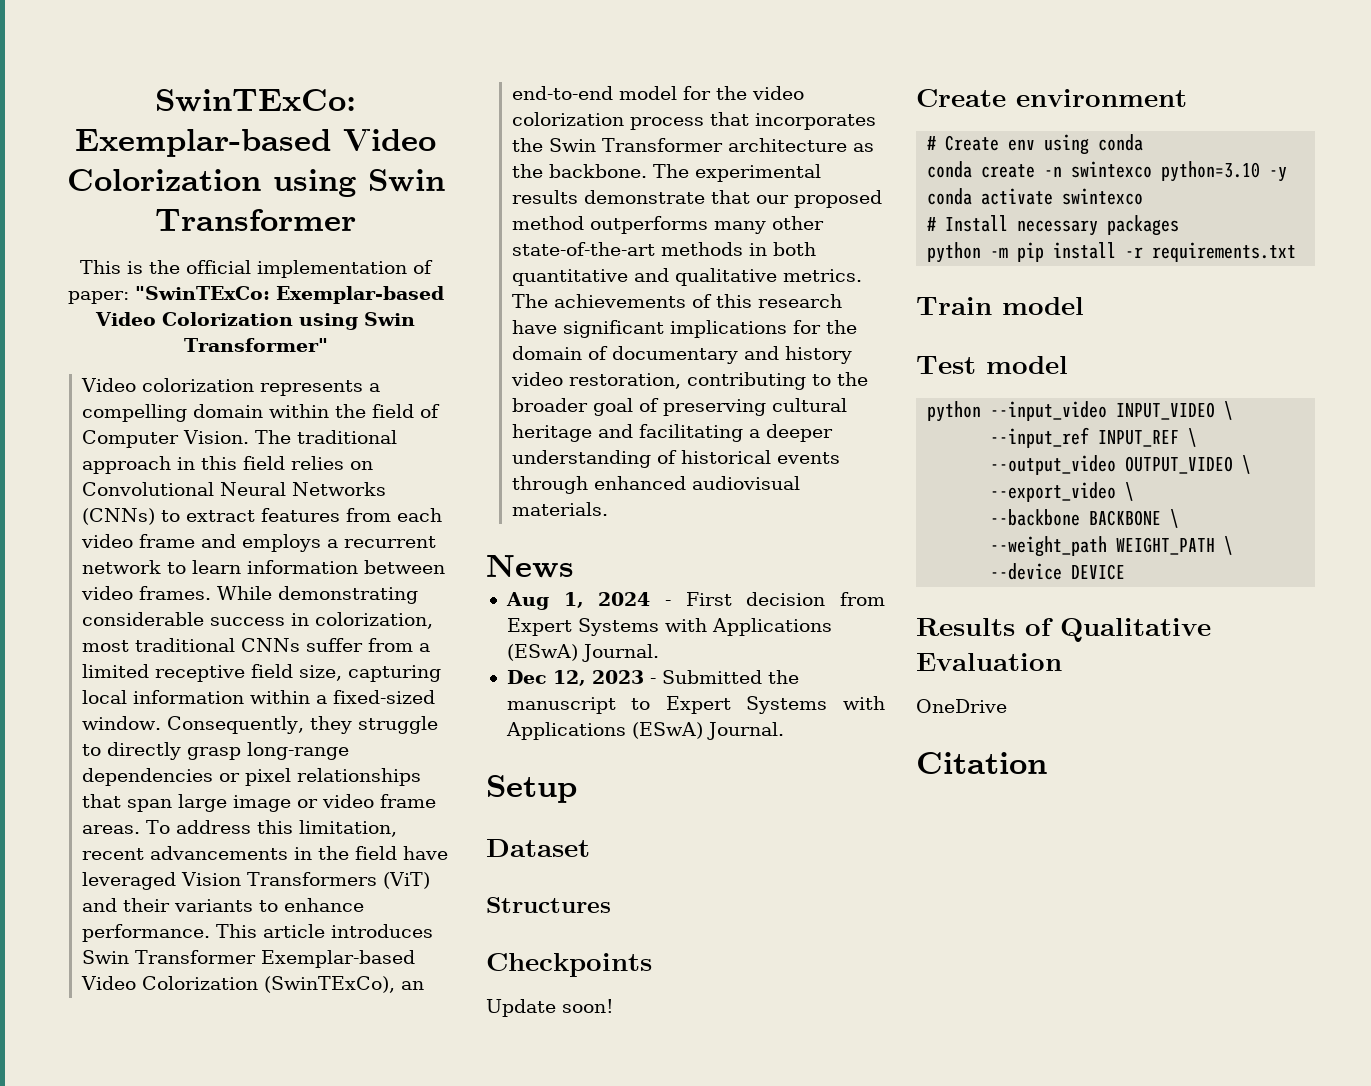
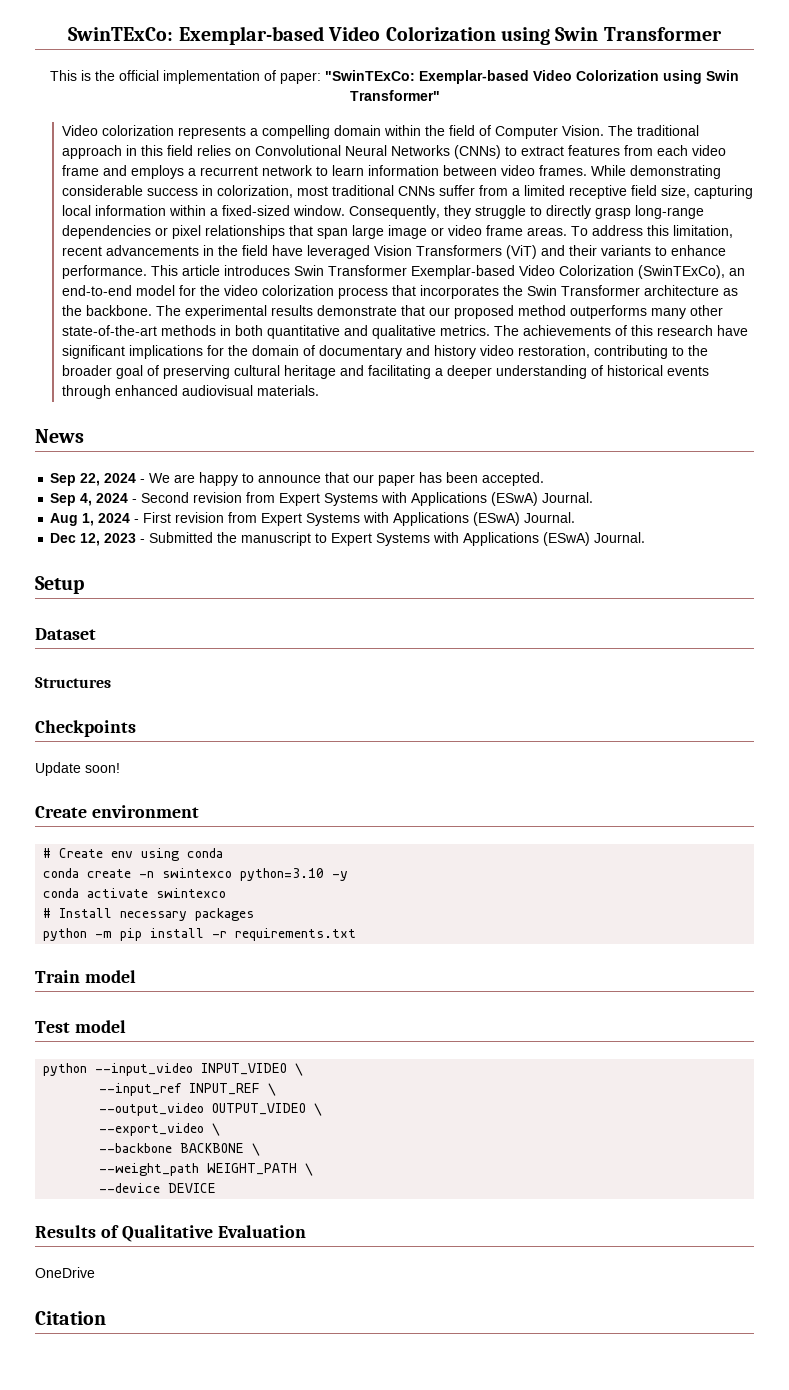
+ Sep 22, 2024 - We are happy to announce that our paper has been accepted.
+ Sep 4, 2024 - Second revision from Expert Systems with Applications (ESwA) Journal.
- Aug 1, 2024 - First decision from Expert Systems with Applications (ESwA) Journal.
+ Aug 1, 2024 - First revision from Expert Systems with Applications (ESwA) Journal.

